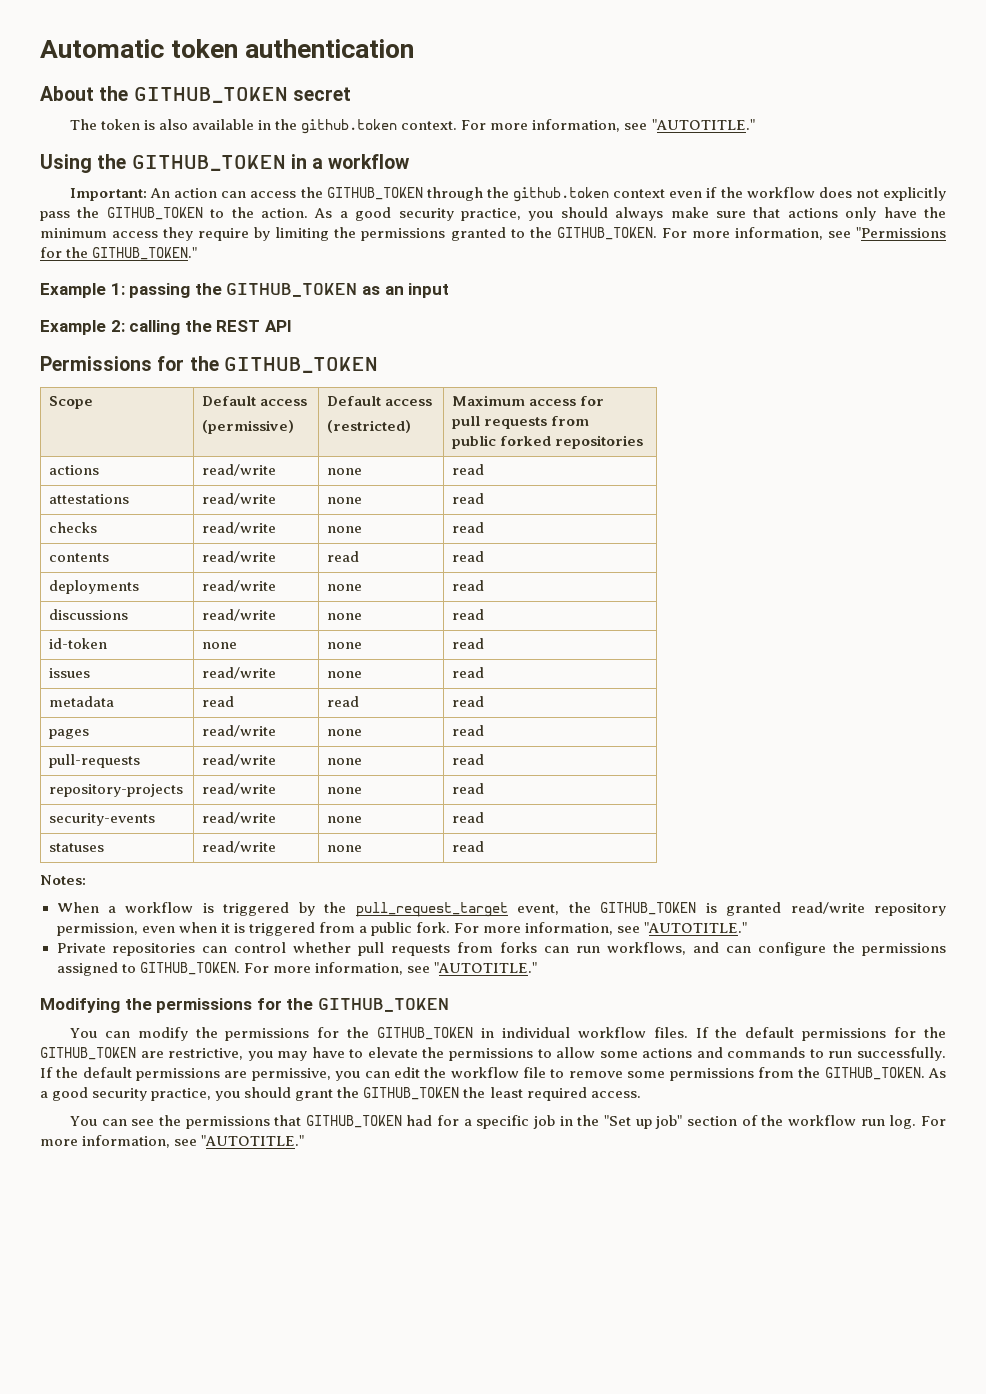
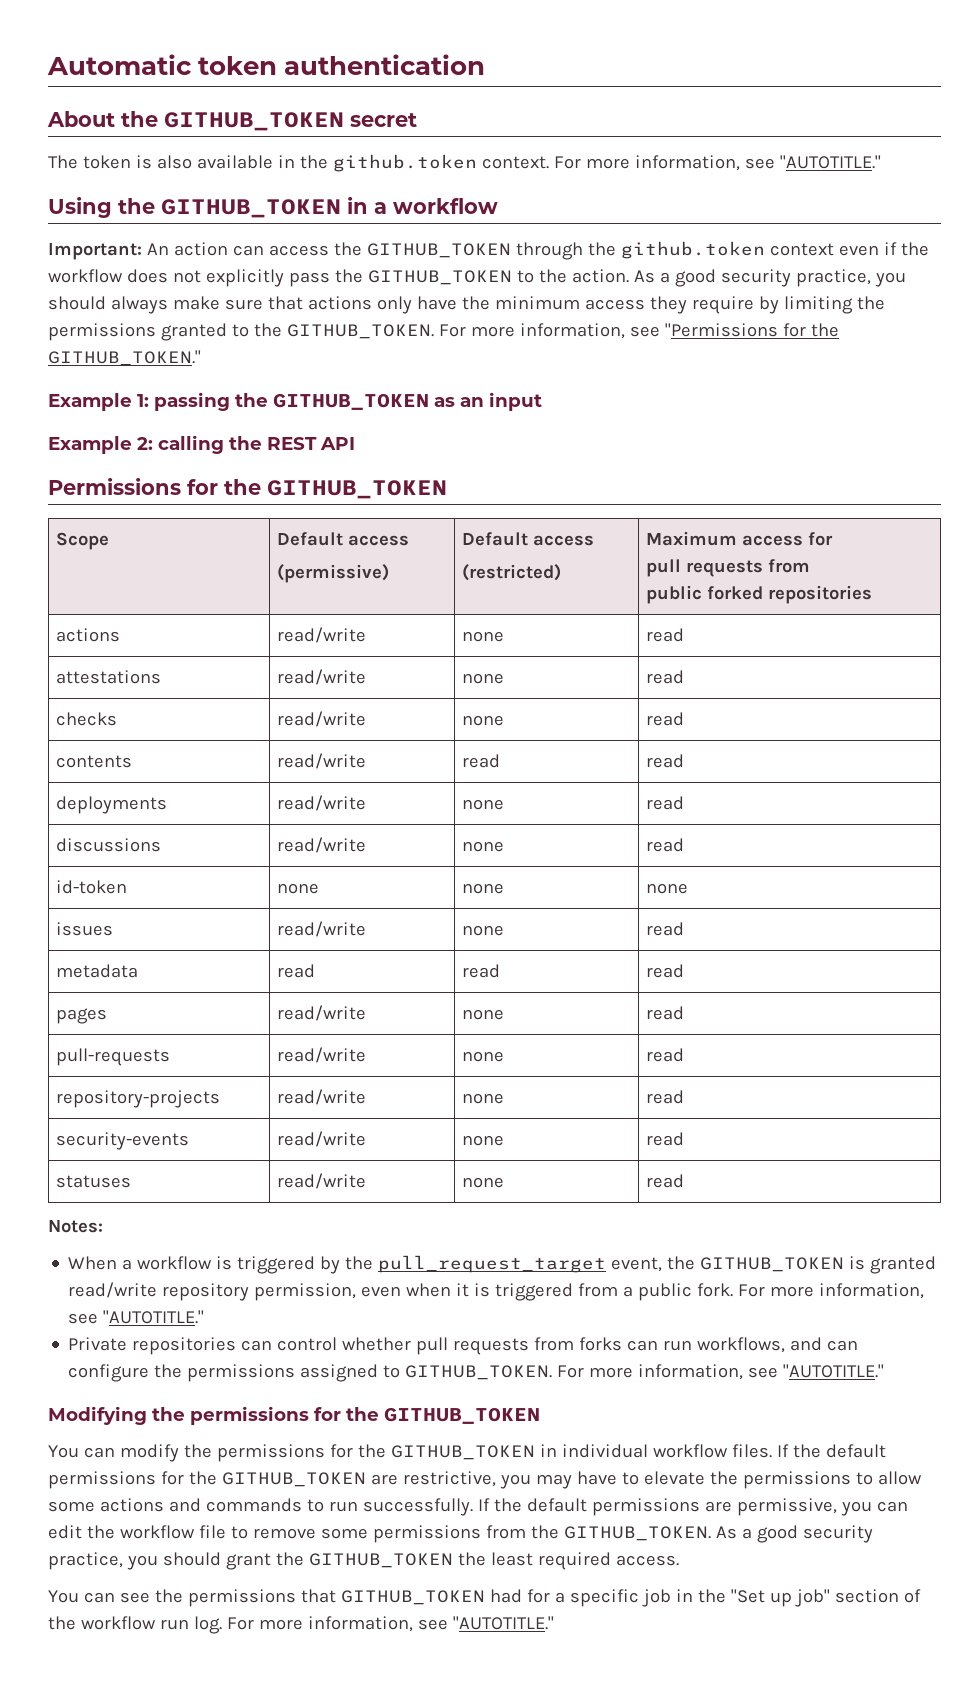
- id-token | none | none | read
+ id-token | none | none | none

